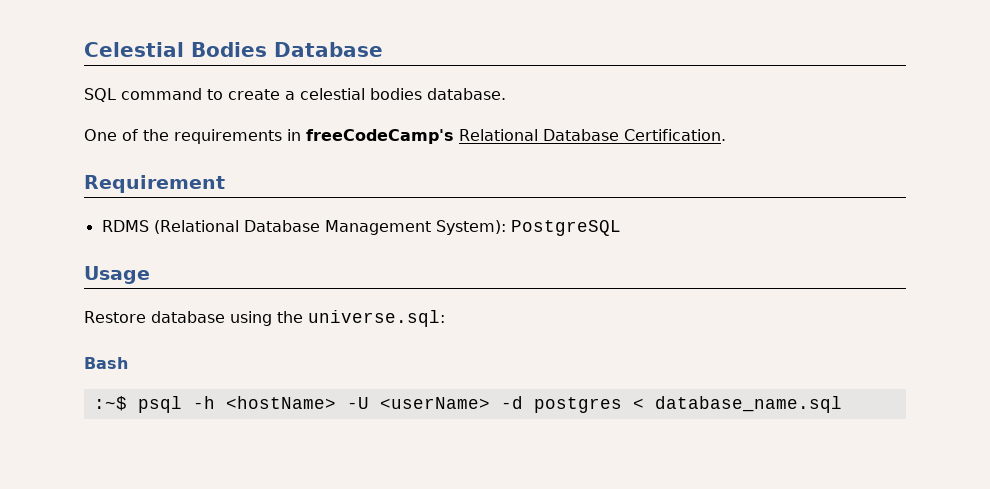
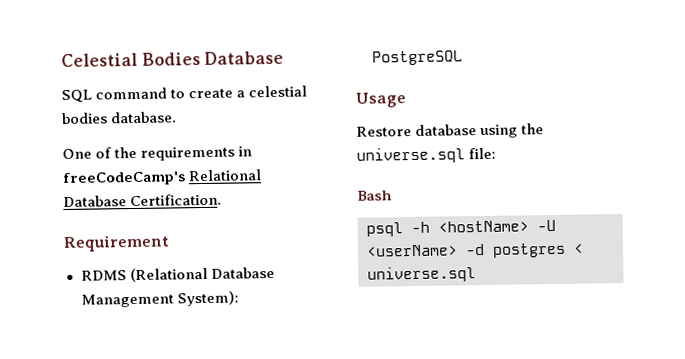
- Restore database using the universe.sql:
+ Restore database using the universe.sql file:
- :~$ psql -h <hostName> -U <userName> -d postgres < database_name.sql
+ psql -h <hostName> -U <userName> -d postgres < universe.sql

